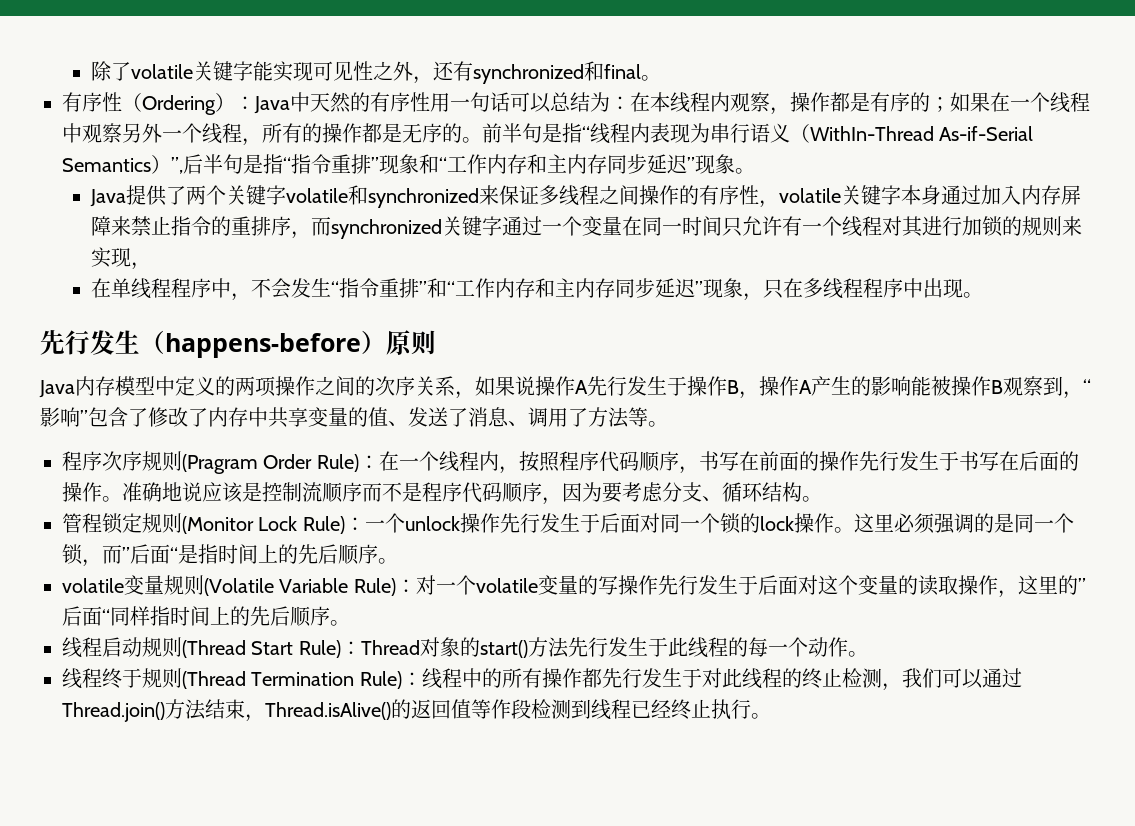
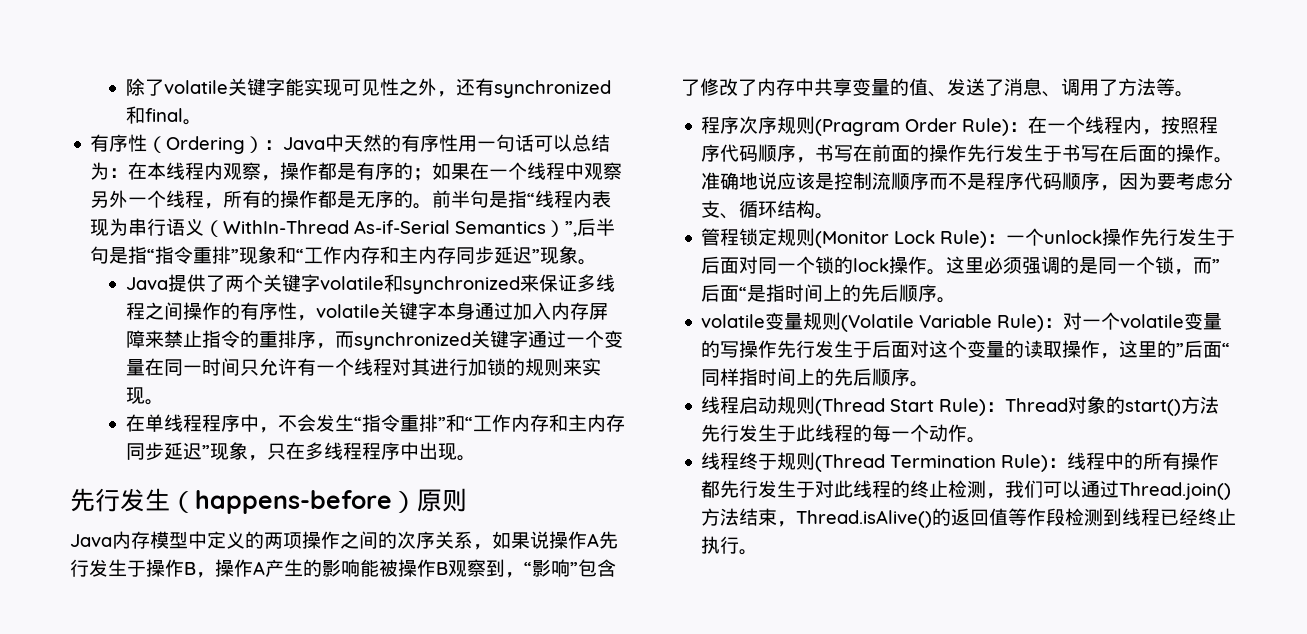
- Java提供了两个关键字volatile和synchronized来保证多线程之间操作的有序性，volatile关键字本身通过加入内存屏障来禁止指令的重排序，而synchronized关键字通过一个变量在同一时间只允许有一个线程对其进行加锁的规则来实现，
+ Java提供了两个关键字volatile和synchronized来保证多线程之间操作的有序性，volatile关键字本身通过加入内存屏障来禁止指令的重排序，而synchronized关键字通过一个变量在同一时间只允许有一个线程对其进行加锁的规则来实现。

